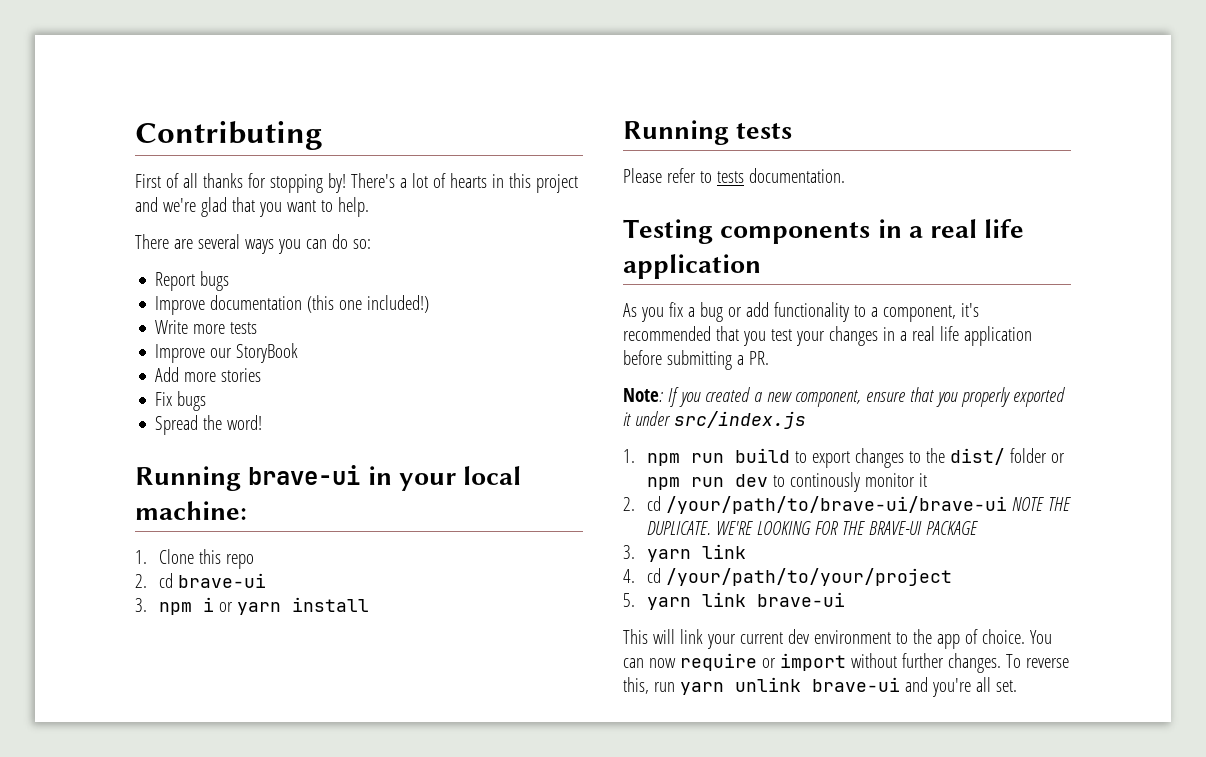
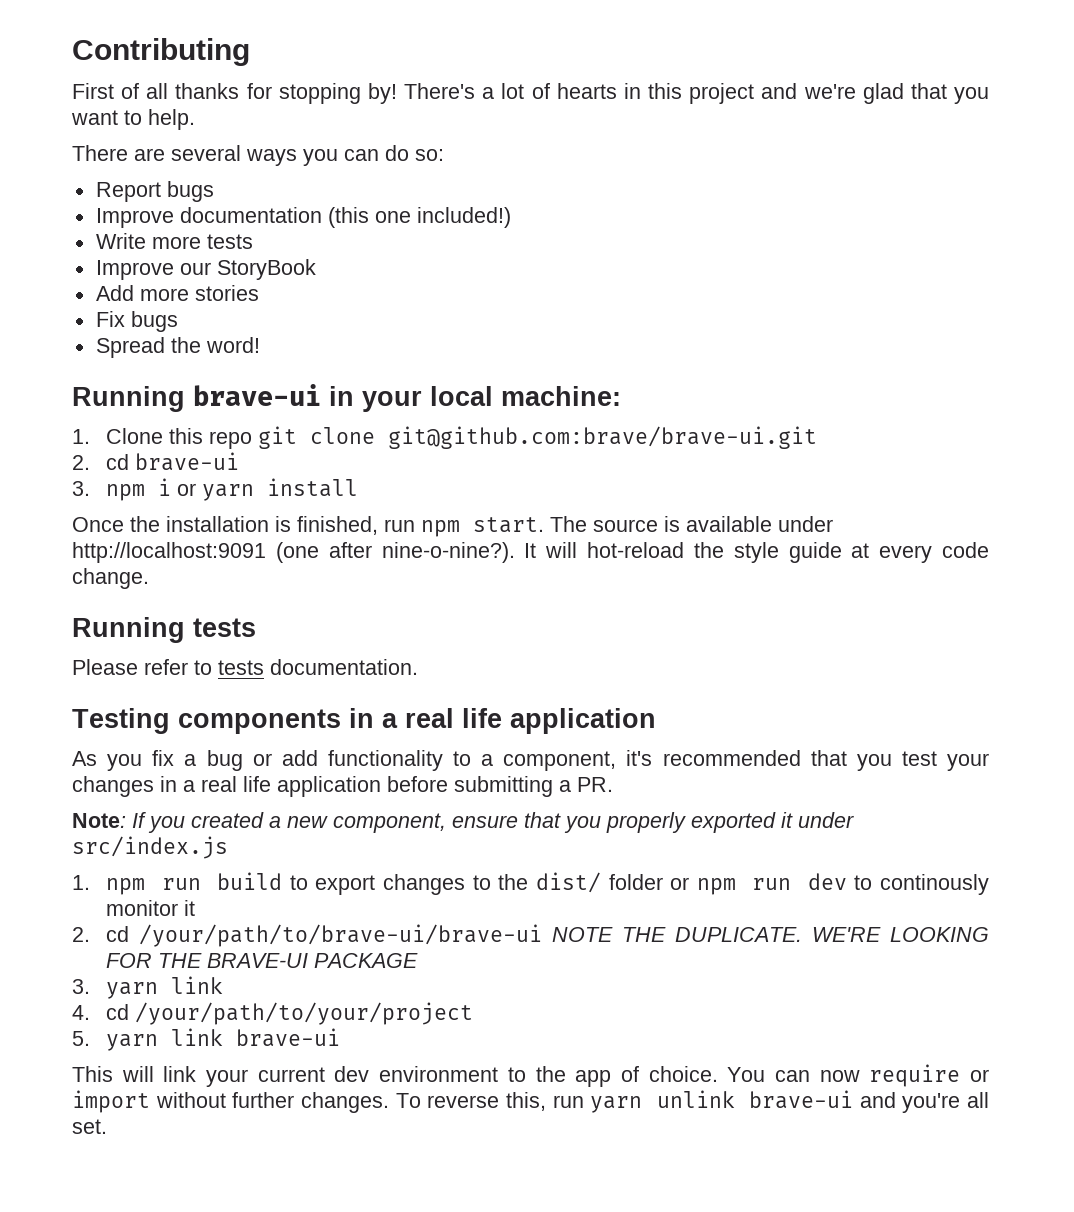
- 1. Clone this repo
+ 1. Clone this repo git clone git@github.com:brave/brave-ui.git
+ Once the installation is finished, run npm start. The source is available under http://localhost:9091 (one after nine-o-nine?). It will hot-reload the style guide at every code change.

